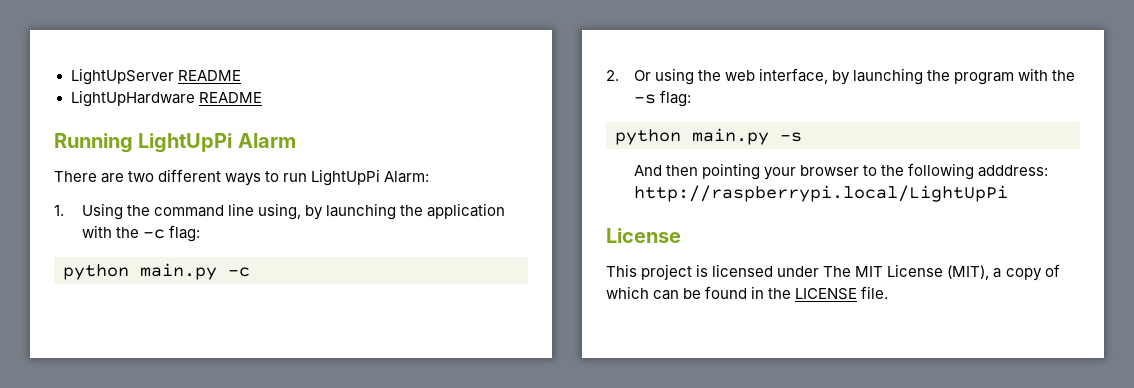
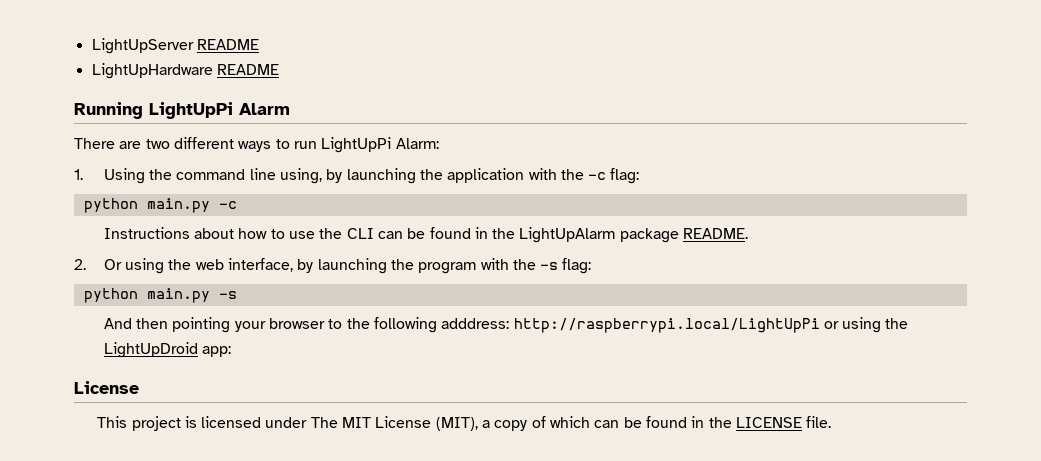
+ Instructions about how to use the CLI can be found in the LightUpAlarm package README.
- And then pointing your browser to the following adddress: http://raspberrypi.local/LightUpPi
+ And then pointing your browser to the following adddress: http://raspberrypi.local/LightUpPi or using the LightUpDroid app:

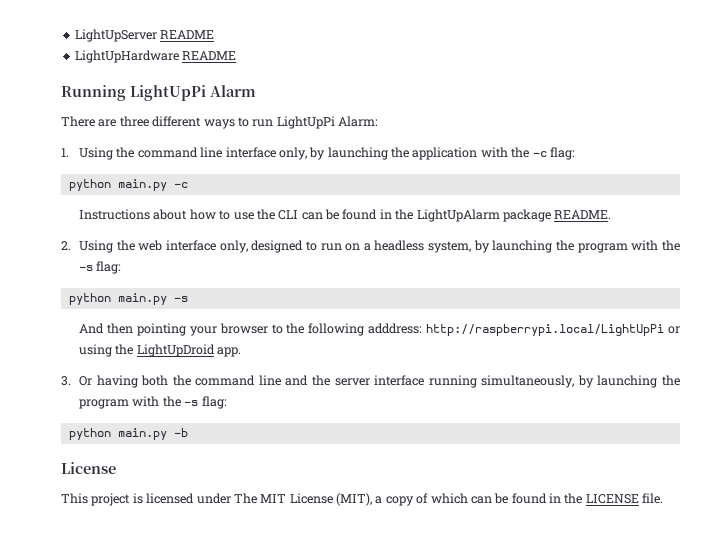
- There are two different ways to run LightUpPi Alarm:
+ There are three different ways to run LightUpPi Alarm:
- 1. Using the command line using, by launching the application with the -c flag:
+ 1. Using the command line interface only, by launching the application with the -c flag:
- 2. Or using the web interface, by launching the program with the -s flag:
+ 2. Using the web interface only, designed to run on a headless system, by launching the program with the -s flag:
- And then pointing your browser to the following adddress: http://raspberrypi.local/LightUpPi or using the LightUpDroid app:
+ And then pointing your browser to the following adddress: http://raspberrypi.local/LightUpPi or using the LightUpDroid app.
+ 3. Or having both the command line and the server interface running simultaneously, by launching the program with the -s flag:
+ python main.py -b

